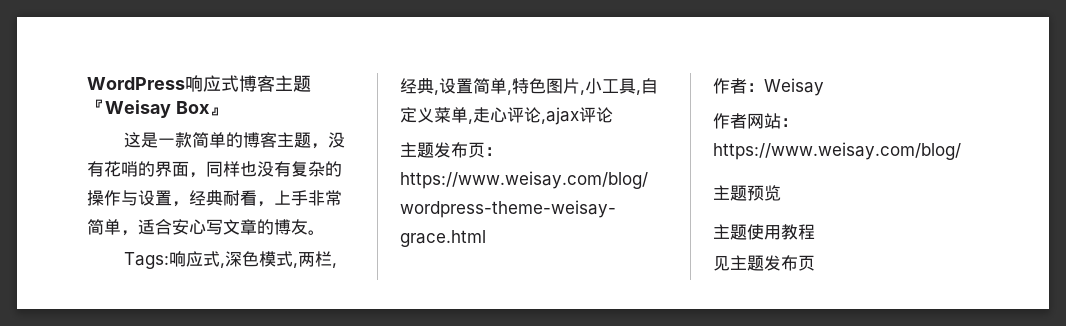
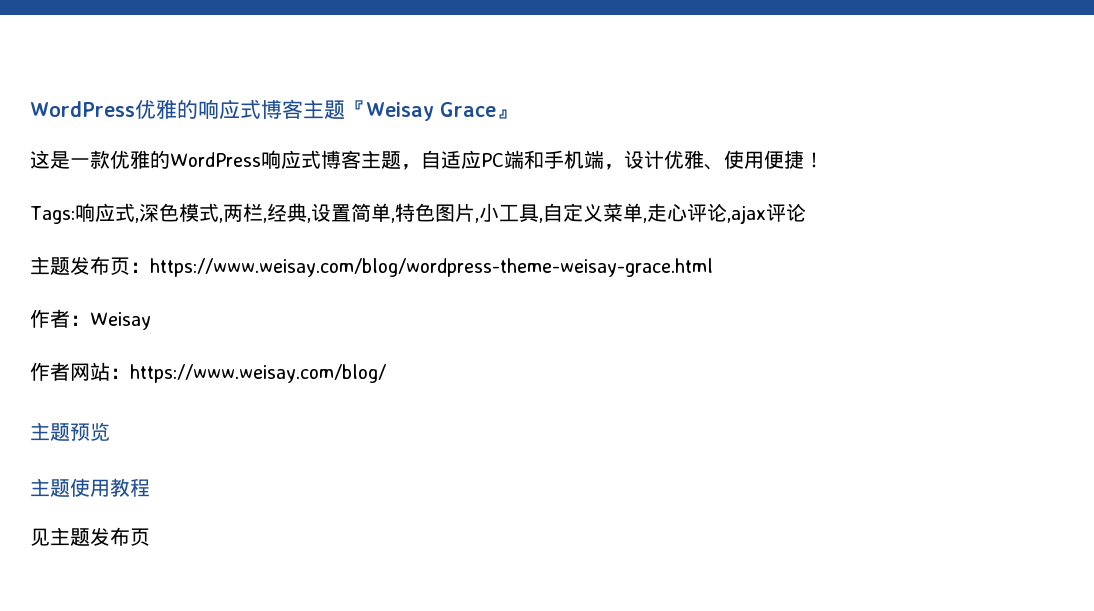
- WordPress响应式博客主题『Weisay Box』
+ WordPress优雅的响应式博客主题『Weisay Grace』
- 这是一款简单的博客主题，没有花哨的界面，同样也没有复杂的操作与设置，经典耐看，上手非常简单，适合安心写文章的博友。
+ 这是一款优雅的WordPress响应式博客主题，自适应PC端和手机端，设计优雅、使用便捷！

